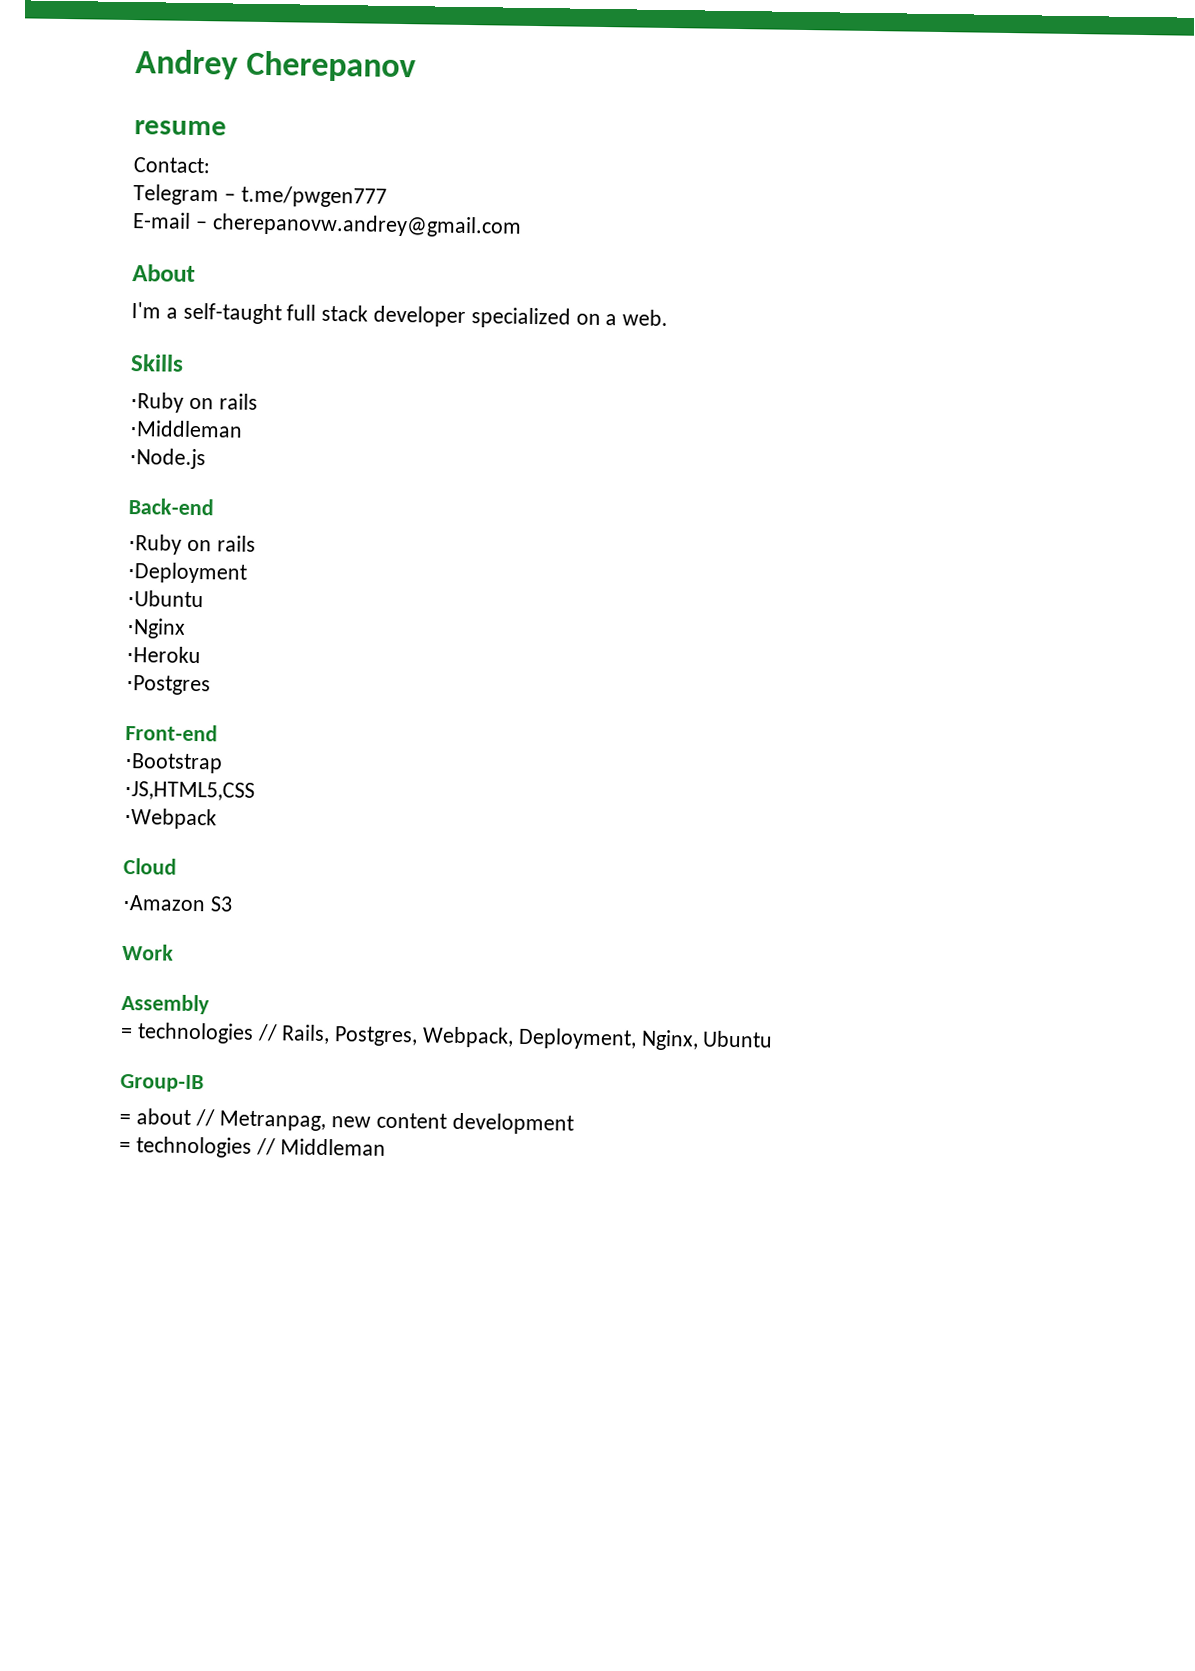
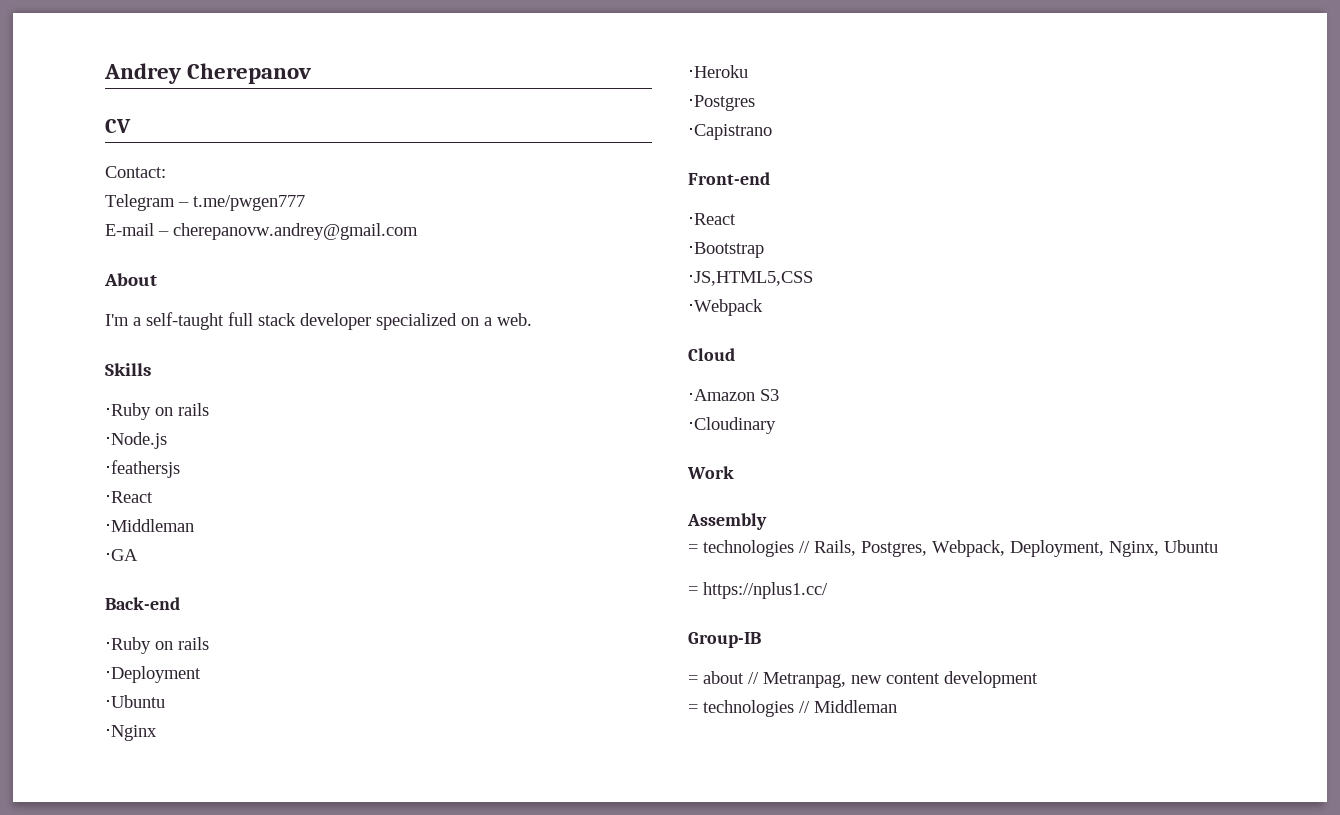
- resume
+ CV
+ ⋅Node.js
+ ⋅feathersjs
+ ⋅React
- ⋅Node.js
+ ⋅GA
+ ⋅Capistrano
  Front-end
+ ⋅React
+ ⋅Cloudinary
+ = https://nplus1.cc/

